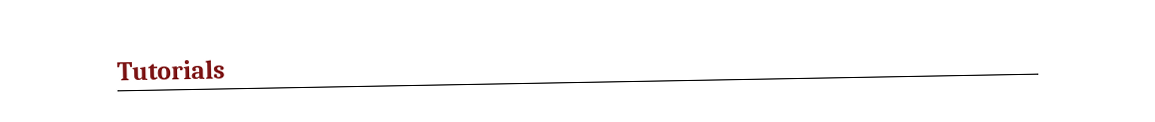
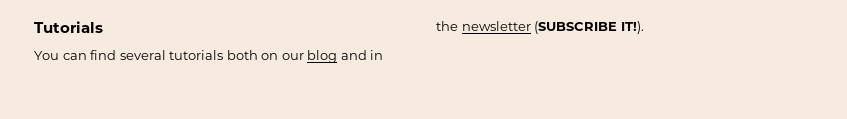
+ You can find several tutorials both on our blog and in the newsletter (SUBSCRIBE IT!).

